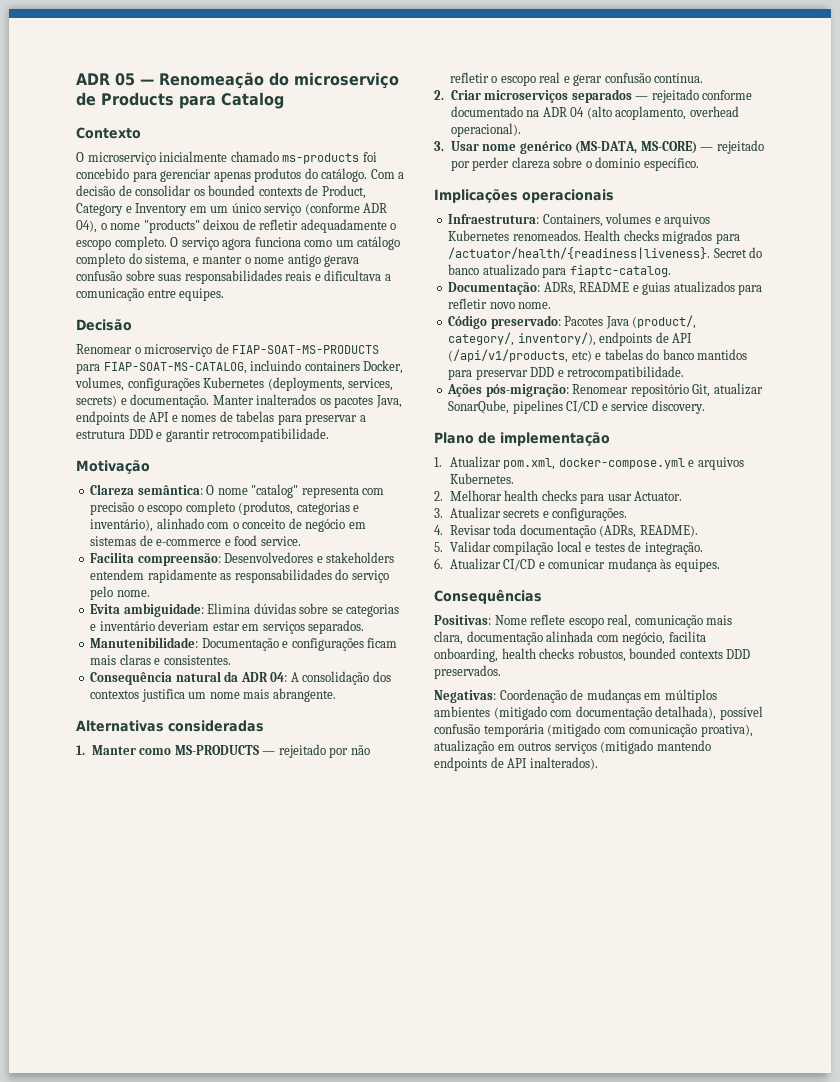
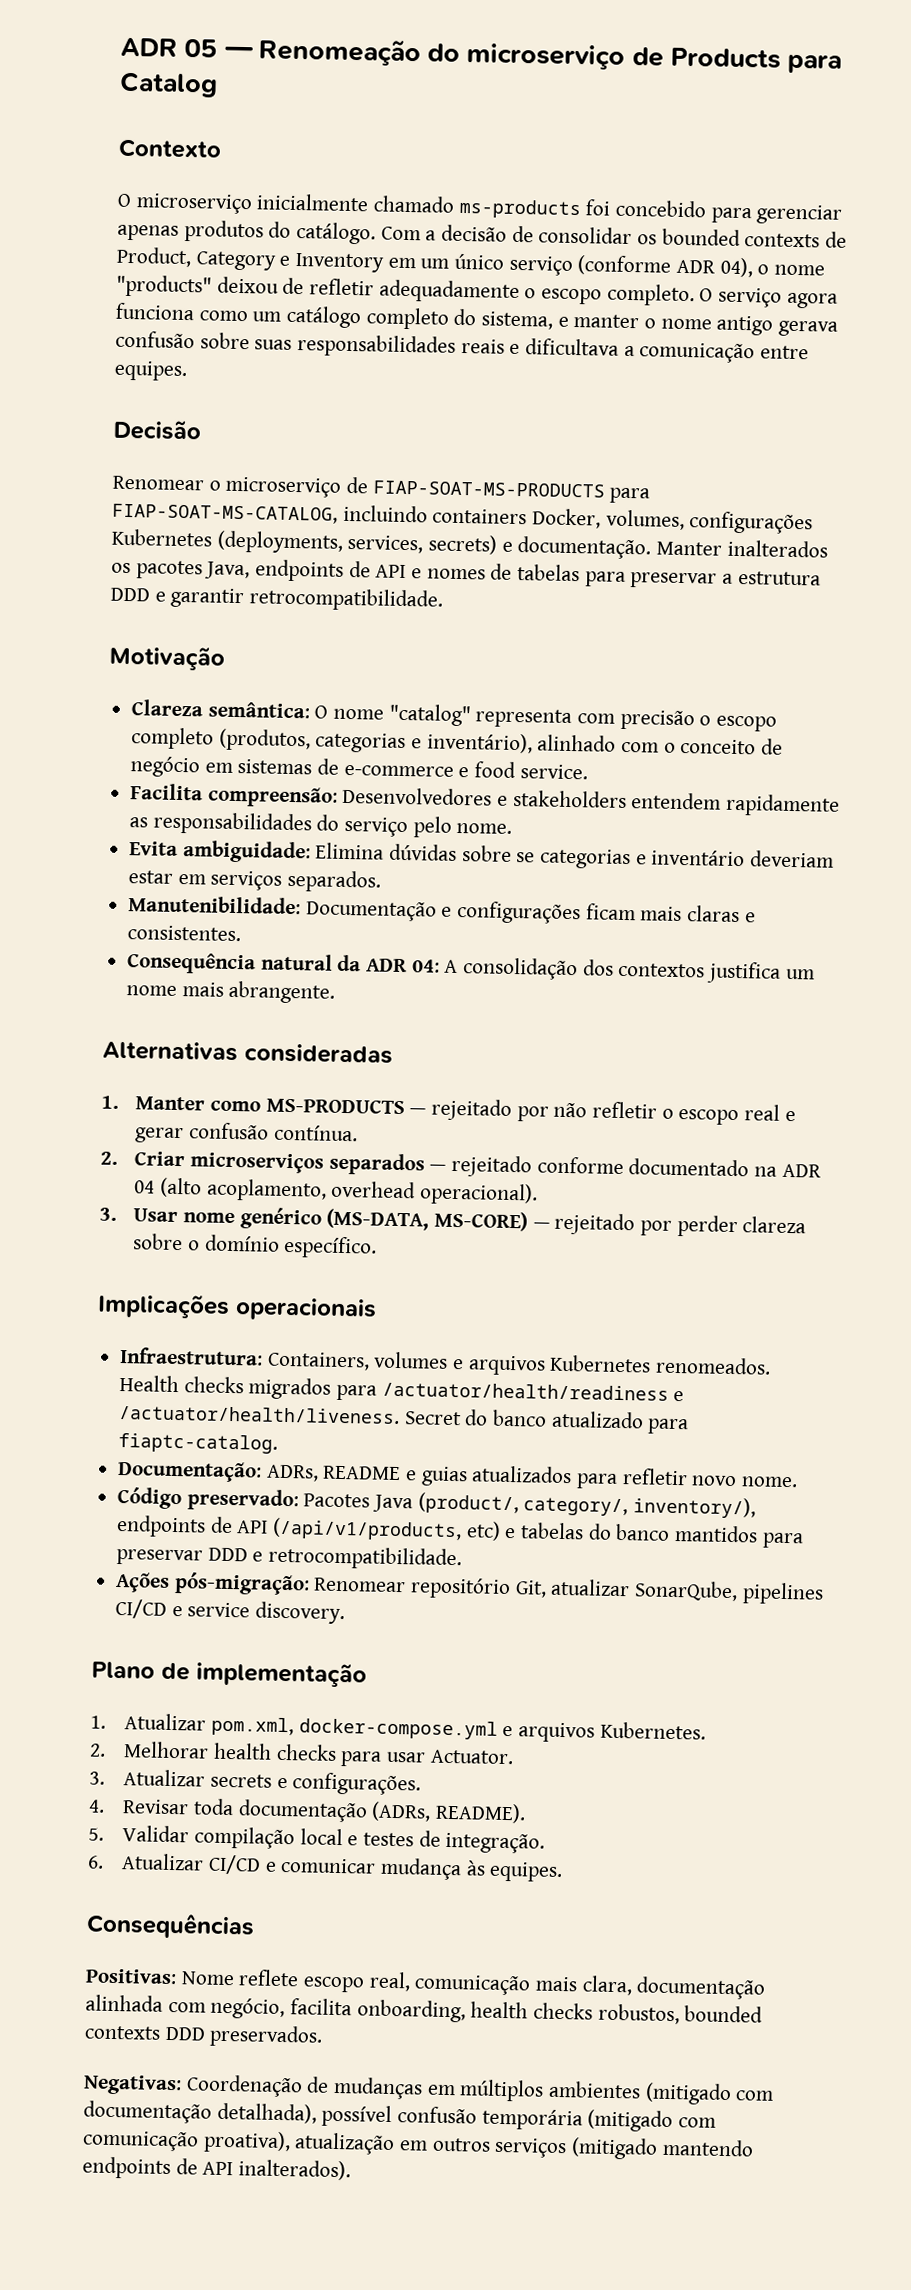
- Health checks migrados para /actuator/health/{readiness|liveness}.
+ Health checks migrados para /actuator/health/readiness e /actuator/health/liveness.

